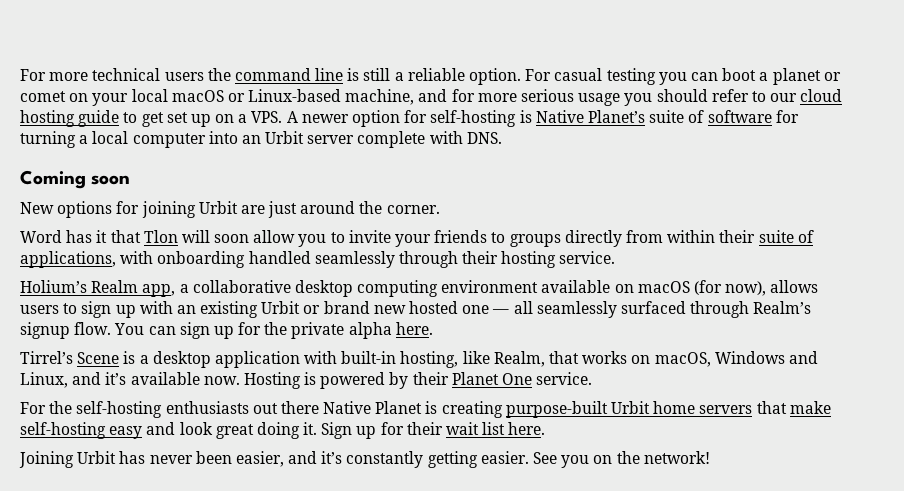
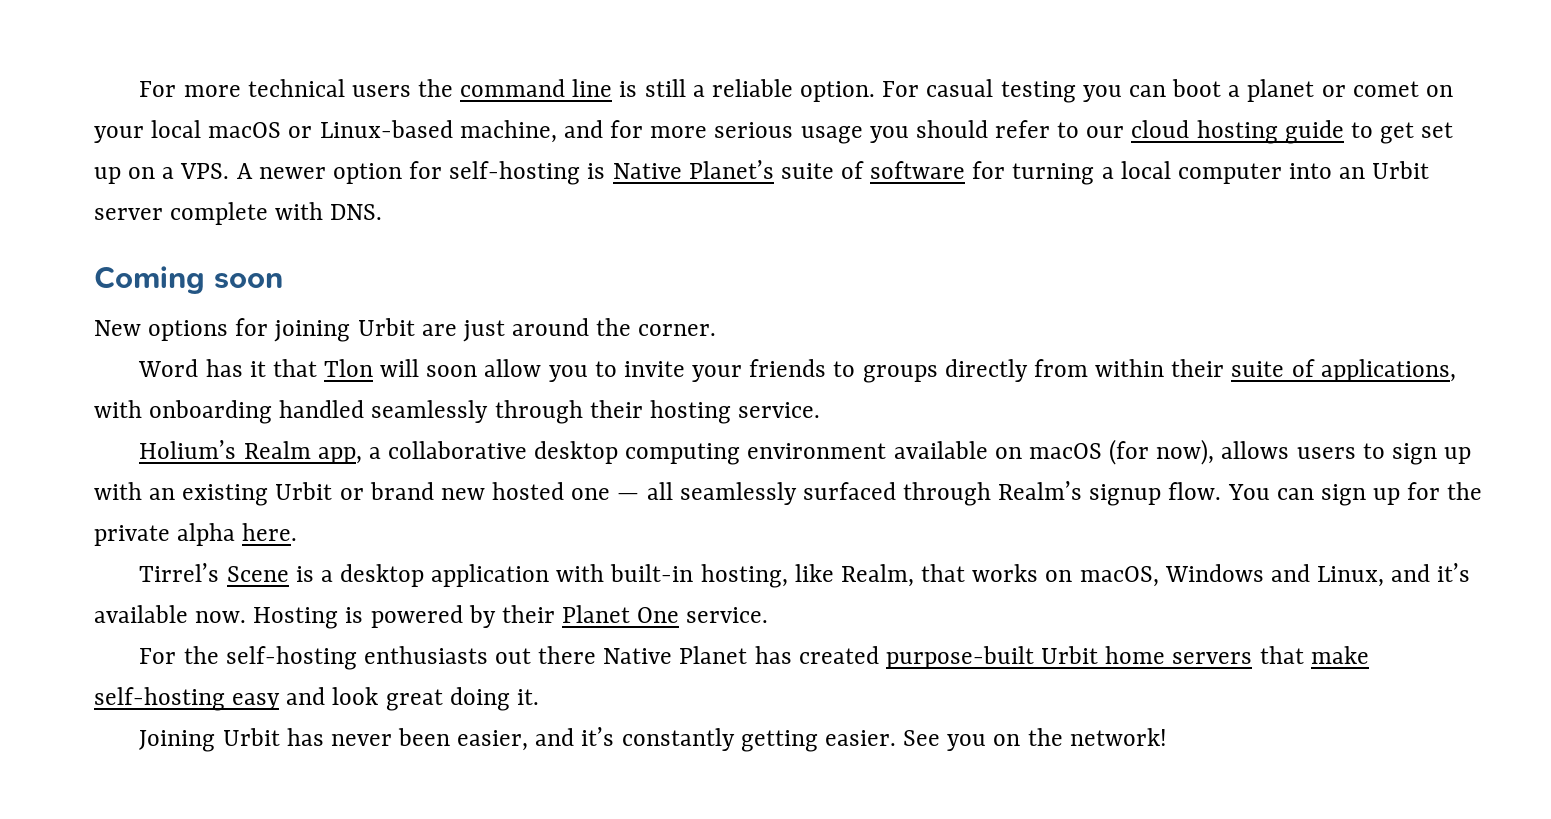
- For the self-hosting enthusiasts out there Native Planet is creating purpose-built Urbit home servers that make self-hosting easy and look great doing it. Sign up for their wait list here.
+ For the self-hosting enthusiasts out there Native Planet has created purpose-built Urbit home servers that make self-hosting easy and look great doing it.

